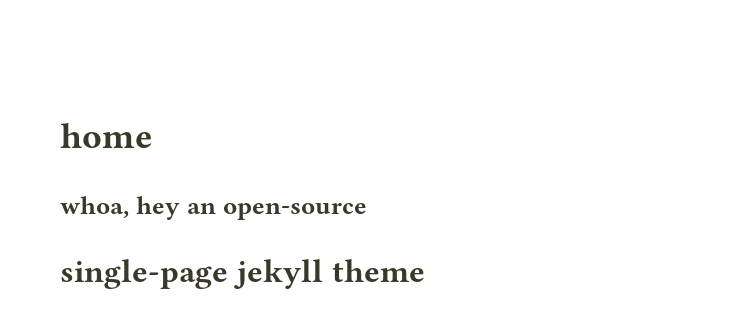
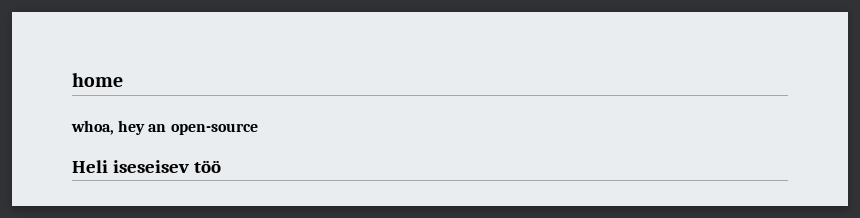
- single-page jekyll theme
+ Heli iseseisev töö

